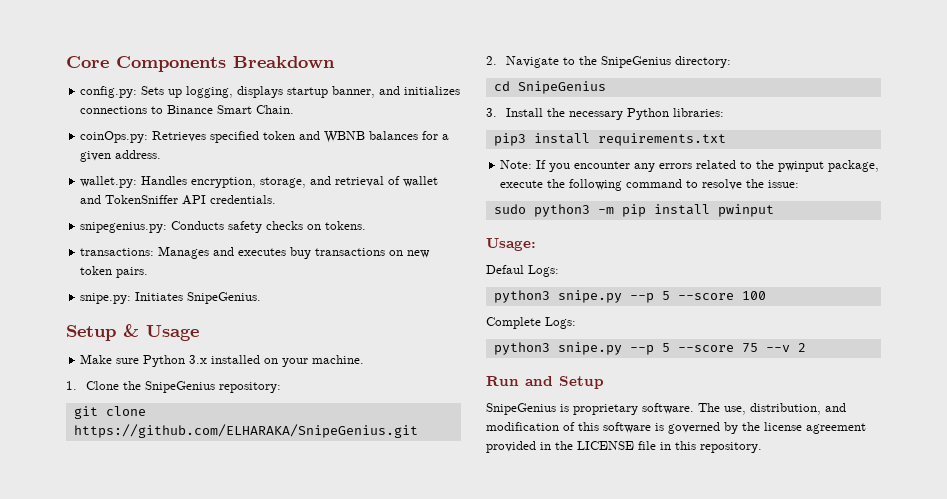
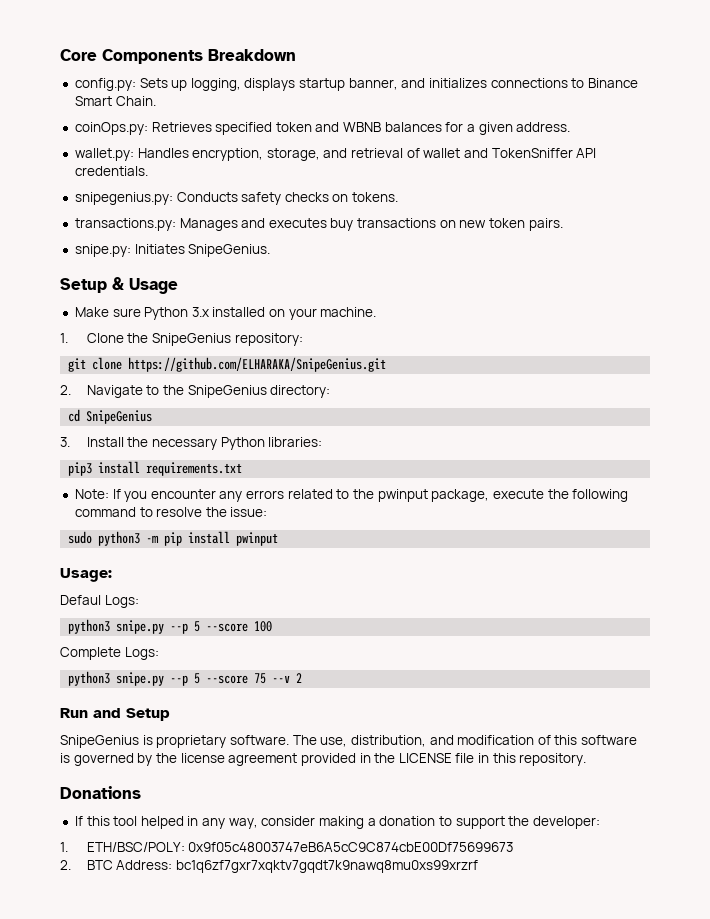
- transactions: Manages and executes buy transactions on new token pairs.
+ transactions.py: Manages and executes buy transactions on new token pairs.
+ Donations
+ If this tool helped in any way, consider making a donation to support the developer:
+ 1. ETH/BSC/POLY: 0x9f05c48003747eB6A5cC9C874cbE00Df75699673
+ 2. BTC Address: bc1q6zf7gxr7xqktv7gqdt7k9nawq8mu0xs99xrzrf

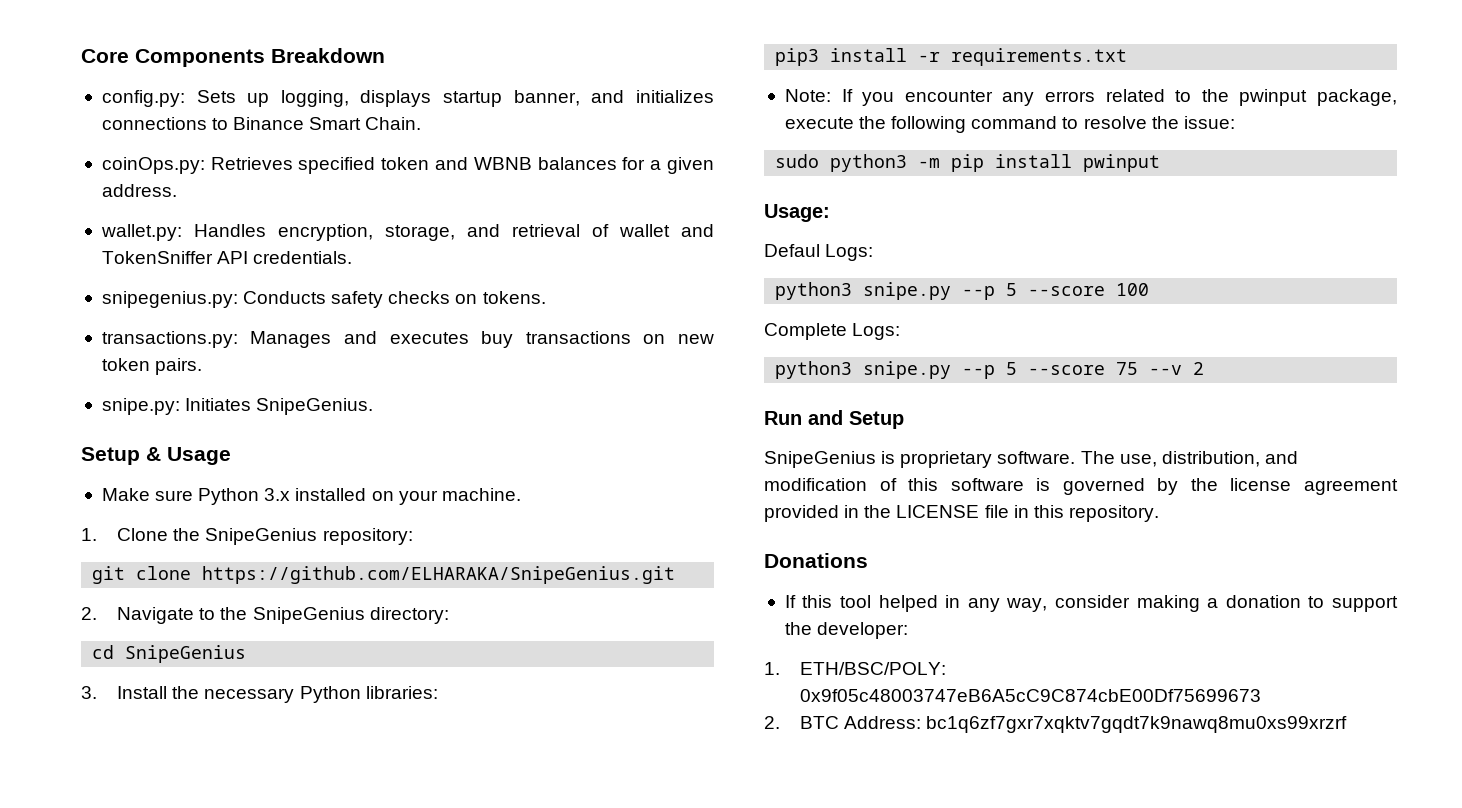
- pip3 install requirements.txt
+ pip3 install -r requirements.txt

